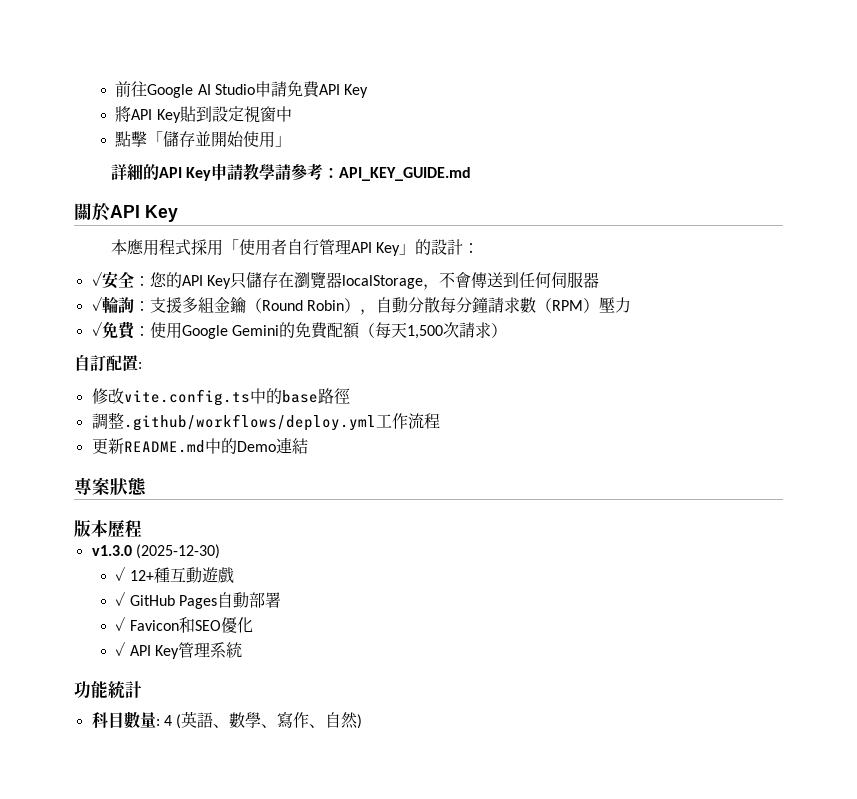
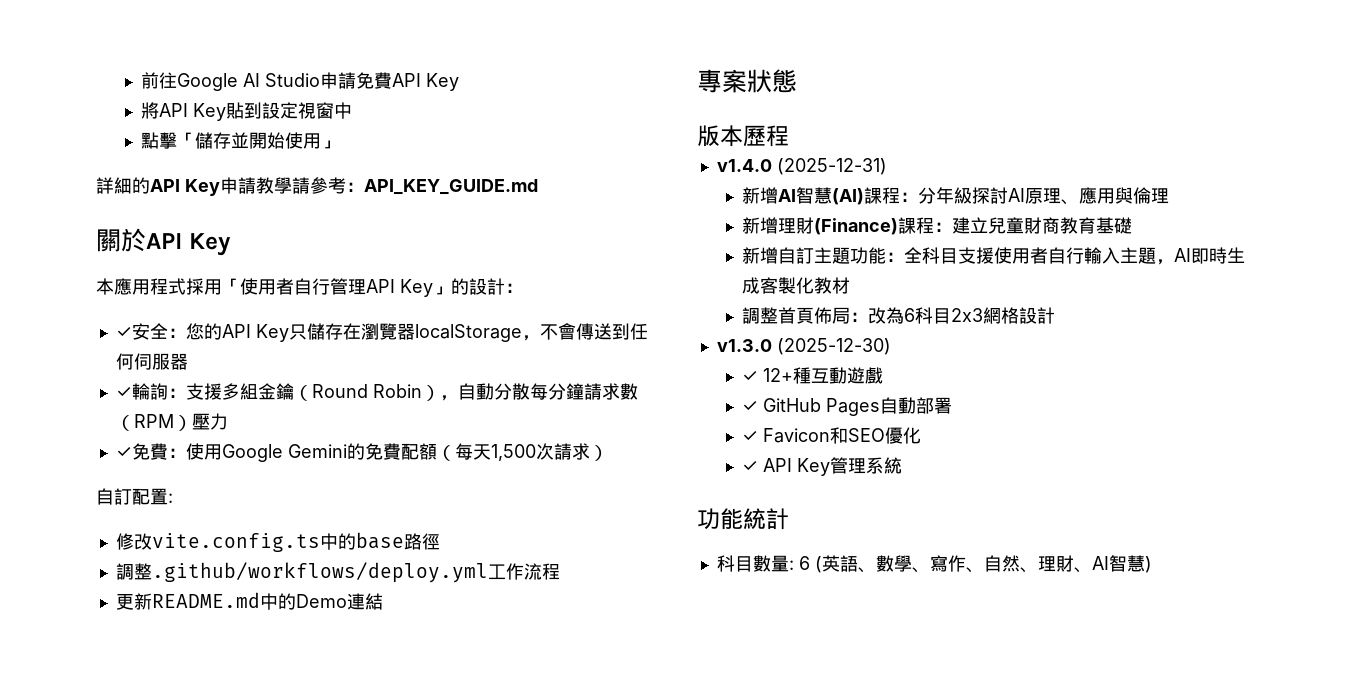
+ v1.4.0 (2025-12-31)
+ 新增AI智慧(AI)課程：分年級探討AI原理、應用與倫理
+ 新增理財(Finance)課程：建立兒童財商教育基礎
+ 新增自訂主題功能：全科目支援使用者自行輸入主題，AI即時生成客製化教材
+ 調整首頁佈局：改為6科目2x3網格設計
- 科目數量: 4 (英語、數學、寫作、自然)
+ 科目數量: 6 (英語、數學、寫作、自然、理財、AI智慧)

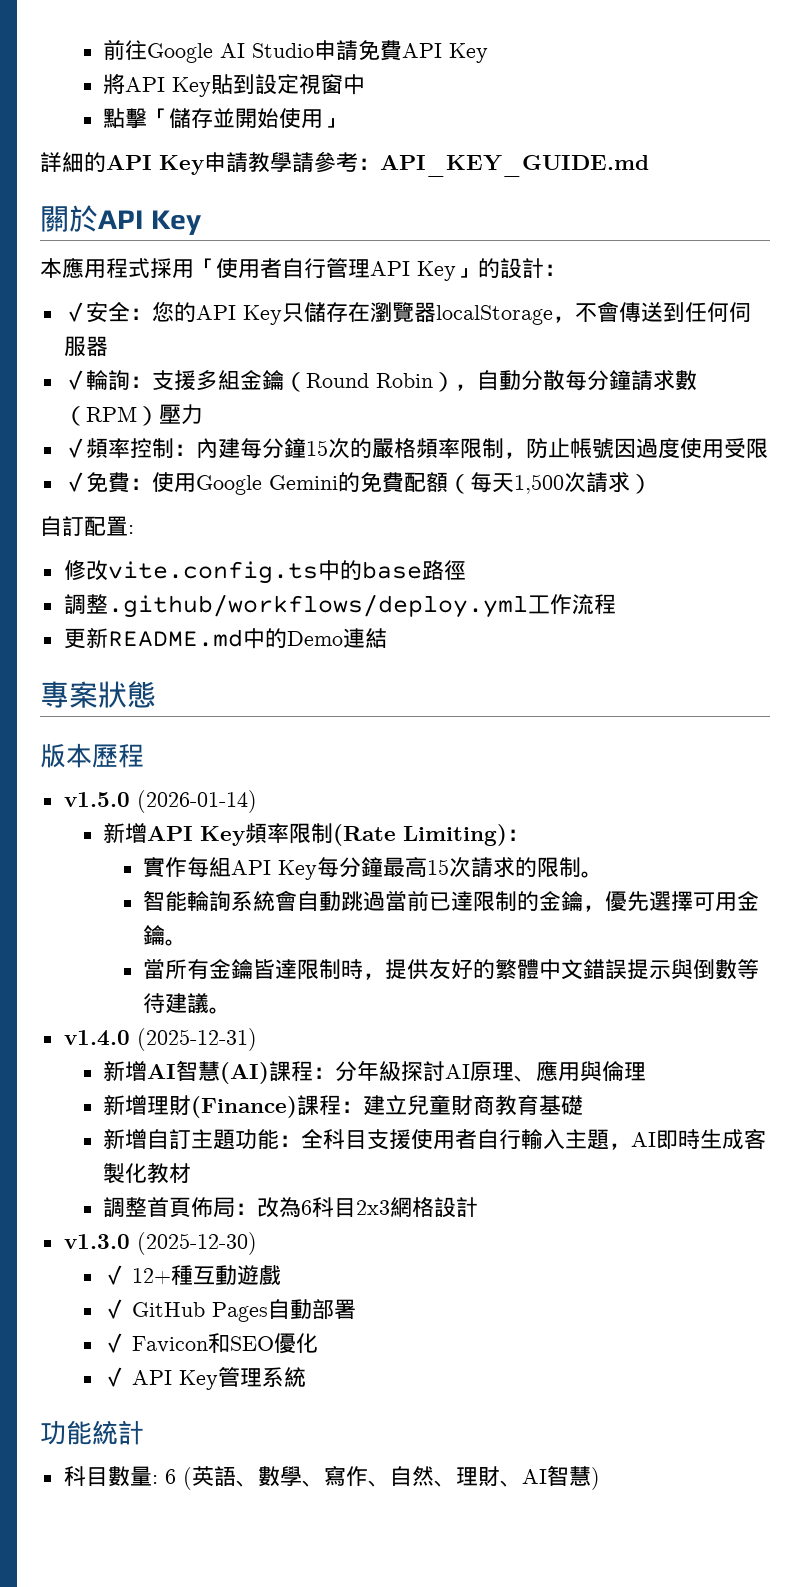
+ ✓頻率控制：內建每分鐘15次的嚴格頻率限制，防止帳號因過度使用受限
+ v1.5.0 (2026-01-14)
+ 新增API Key頻率限制(Rate Limiting)：
+ 實作每組API Key每分鐘最高15次請求的限制。
+ 智能輪詢系統會自動跳過當前已達限制的金鑰，優先選擇可用金鑰。
+ 當所有金鑰皆達限制時，提供友好的繁體中文錯誤提示與倒數等待建議。

